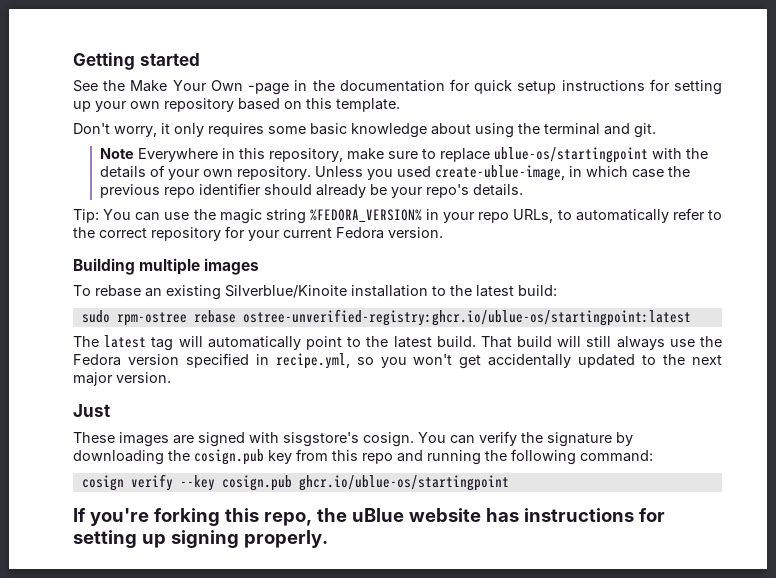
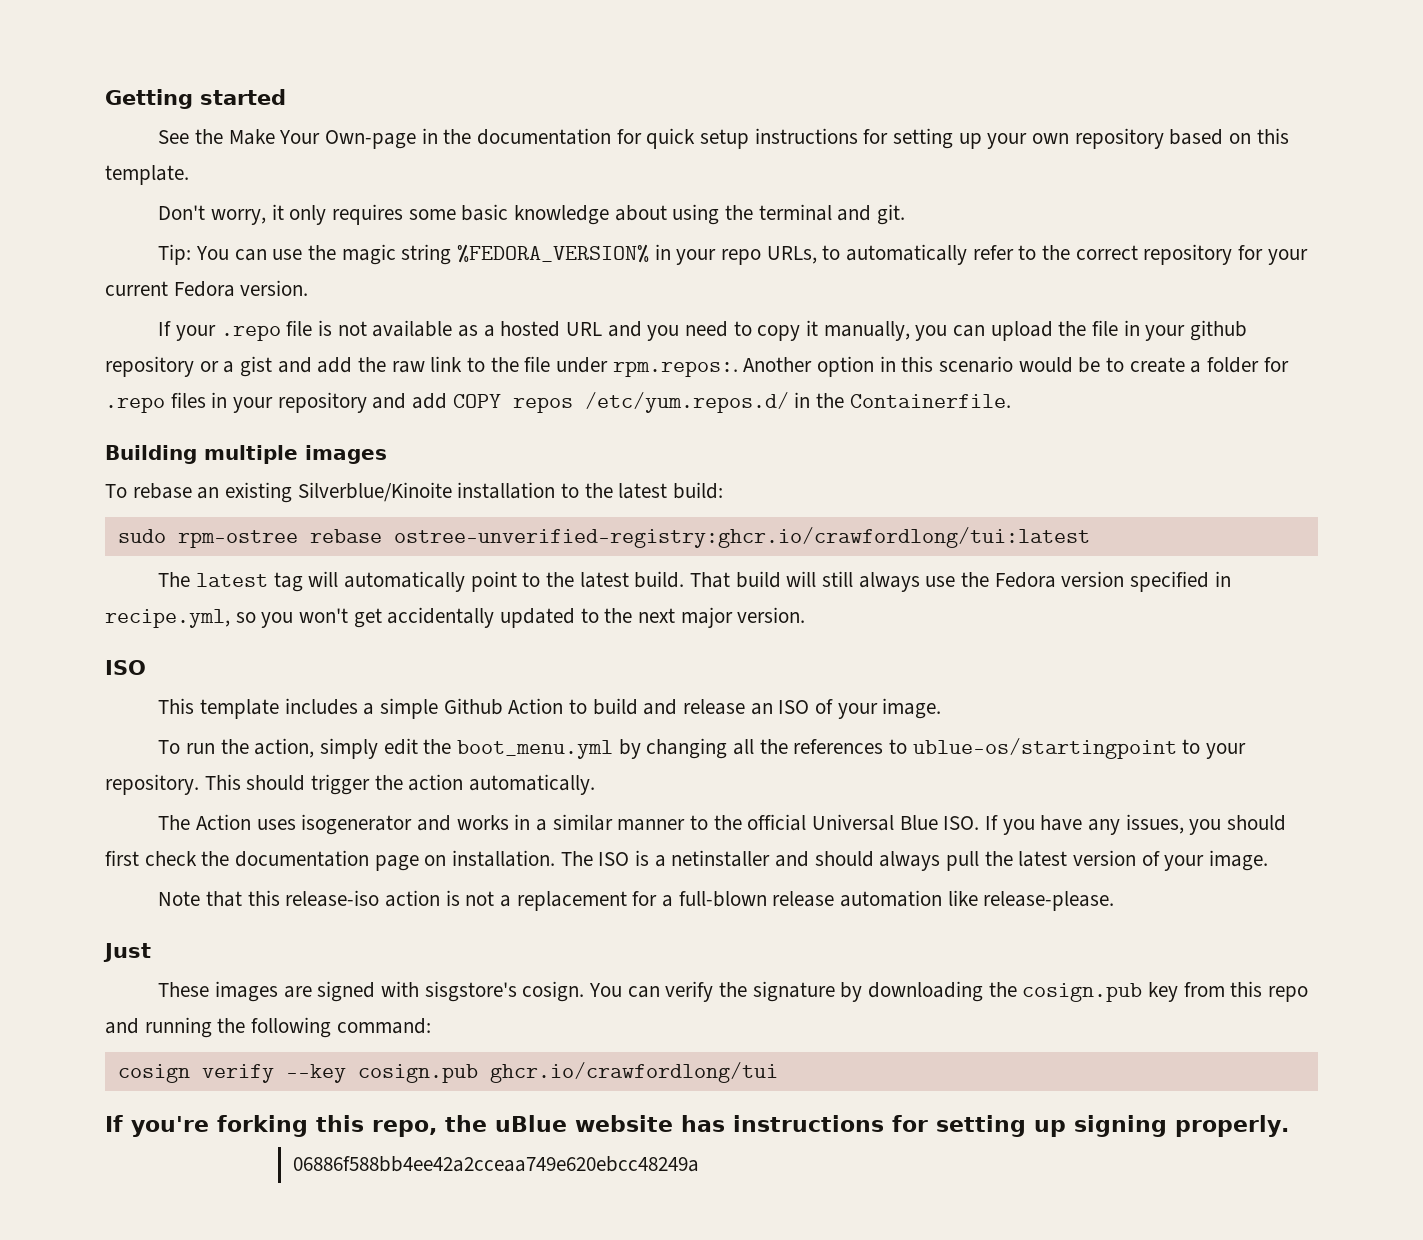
- See the Make Your Own -page in the documentation for quick setup instructions for setting up your own repository based on this template.
+ See the Make Your Own-page in the documentation for quick setup instructions for setting up your own repository based on this template.
- Note Everywhere in this repository, make sure to replace ublue-os/startingpoint with the details of your own repository. Unless you used create-ublue-image, in which case the previous repo identifier should already be your repo's details.
+ If your .repo file is not available as a hosted URL and you need to copy it manually, you can upload the file in your github repository or a gist and add the raw link to the file under rpm.repos:. Another option in this scenario would be to create a folder for .repo files in your repository and add COPY repos /etc/yum.repos.d/ in the Containerfile.
- sudo rpm-ostree rebase ostree-unverified-registry:ghcr.io/ublue-os/startingpoint:latest
+ sudo rpm-ostree rebase ostree-unverified-registry:ghcr.io/crawfordlong/tui:latest
  That build will still always use the Fedora version specified in recipe.yml, so you won't get accidentally updated to the next major version.
+ ISO
+ This template includes a simple Github Action to build and release an ISO of your image.
+ To run the action, simply edit the boot_menu.yml by changing all the references to ublue-os/startingpoint to your repository. This should trigger the action automatically.
+ The Action uses isogenerator and works in a similar manner to the official Universal Blue ISO. If you have any issues, you should first check the documentation page on installation. The ISO is a netinstaller and should always pull the latest version of your image.
+ Note that this release-iso action is not a replacement for a full-blown release automation like release-please.
- cosign verify --key cosign.pub ghcr.io/ublue-os/startingpoint
+ cosign verify --key cosign.pub ghcr.io/crawfordlong/tui
+ 06886f588bb4ee42a2cceaa749e620ebcc48249a

